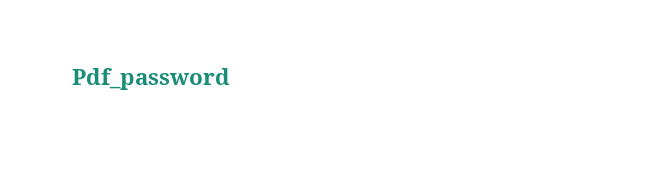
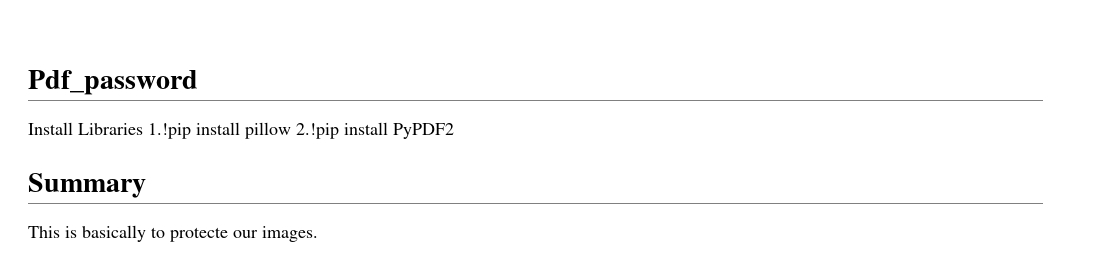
+ Install Libraries 1.!pip install pillow 2.!pip install PyPDF2
+ Summary
+ This is basically to protecte our images.

